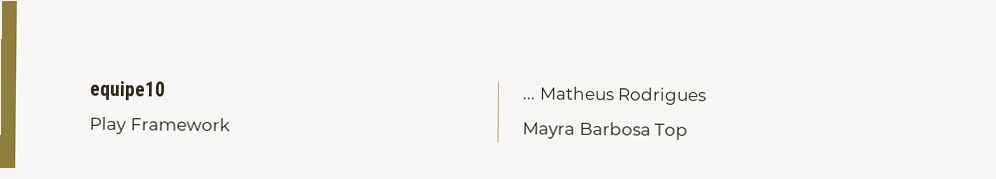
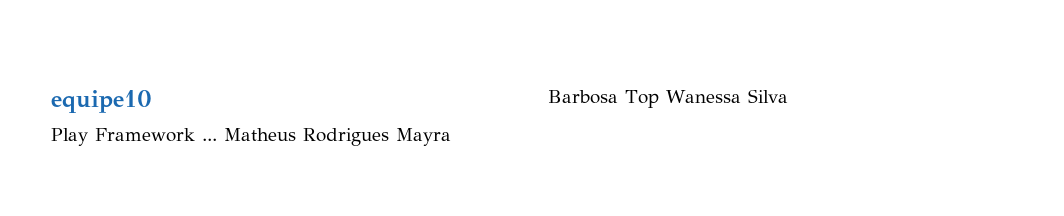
- Play Framework
- ...
+ Play Framework ...
- Matheus Rodrigues
- Mayra Barbosa Top
+ Matheus Rodrigues Mayra Barbosa Top Wanessa Silva

